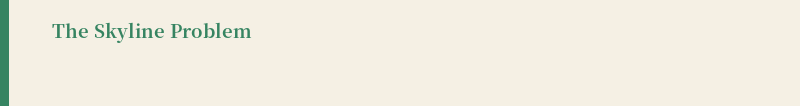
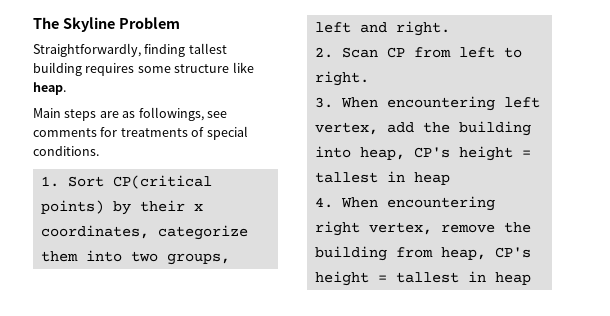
+ Straightforwardly, finding tallest building requires some structure like heap.
+ Main steps are as followings, see comments for treatments of special conditions.
+ 1. Sort CP(critical points) by their x coordinates, categorize them into two groups, left and right.
+ 2. Scan CP from left to right.
+ 3. When encountering left vertex, add the building into heap, CP's height = tallest in heap
+ 4. When encountering right vertex, remove the building from heap, CP's height = tallest in heap

